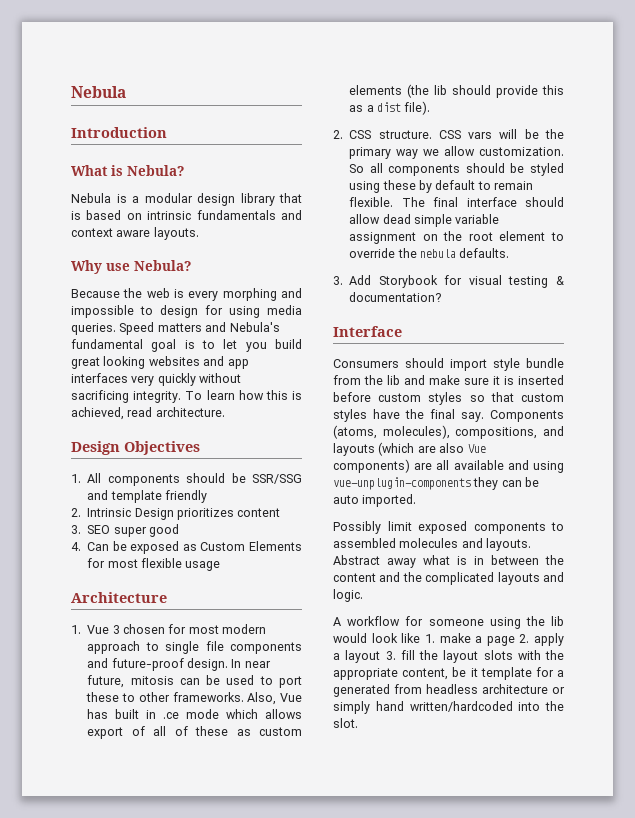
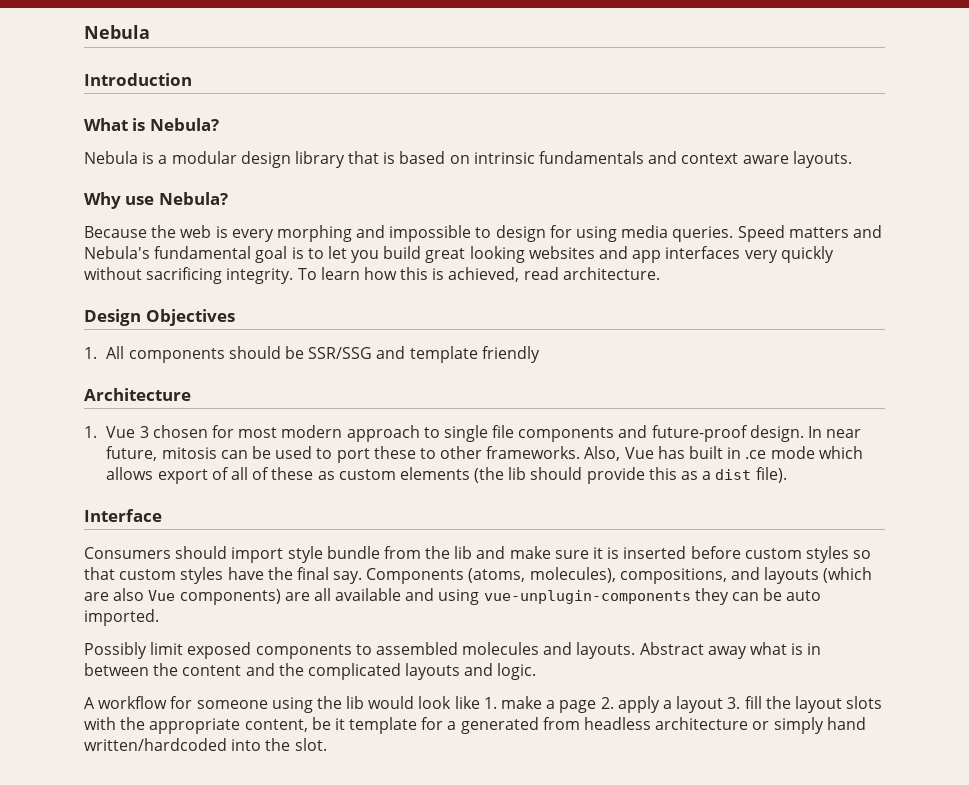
- 2. Intrinsic Design prioritizes content
- 3. SEO super good
- 4. Can be exposed as Custom Elements for most flexible usage
- 2. CSS structure. CSS vars will be the primary way we allow customization. So all components should be styled using these by default to remain flexible. The final interface should allow dead simple variable assignment on the root element to override the nebula defaults.
- 3. Add Storybook for visual testing & documentation?

